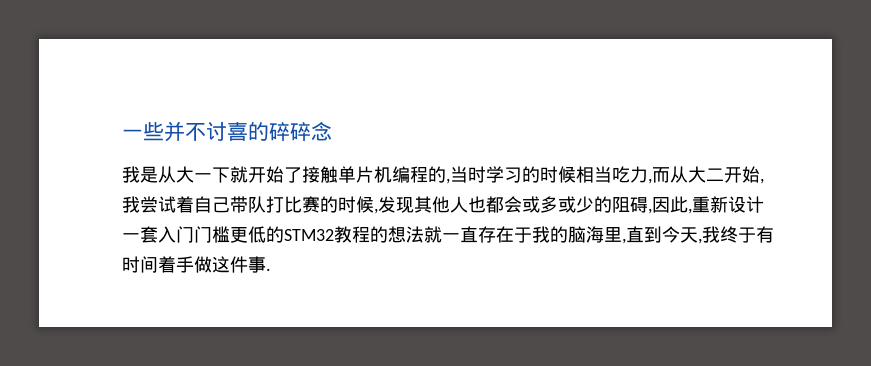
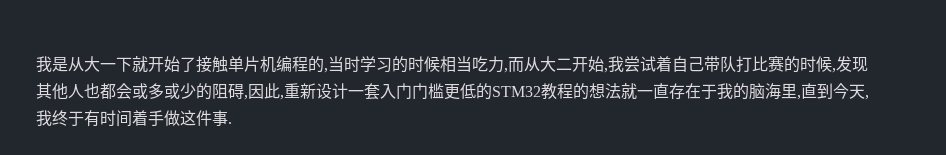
- 一些并不讨喜的碎碎念

